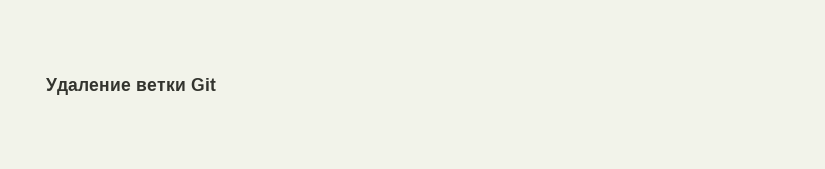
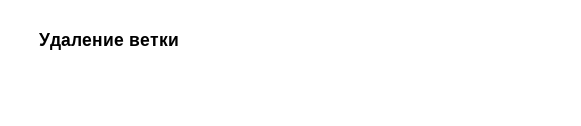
- Удаление ветки Git
+ Удаление ветки

